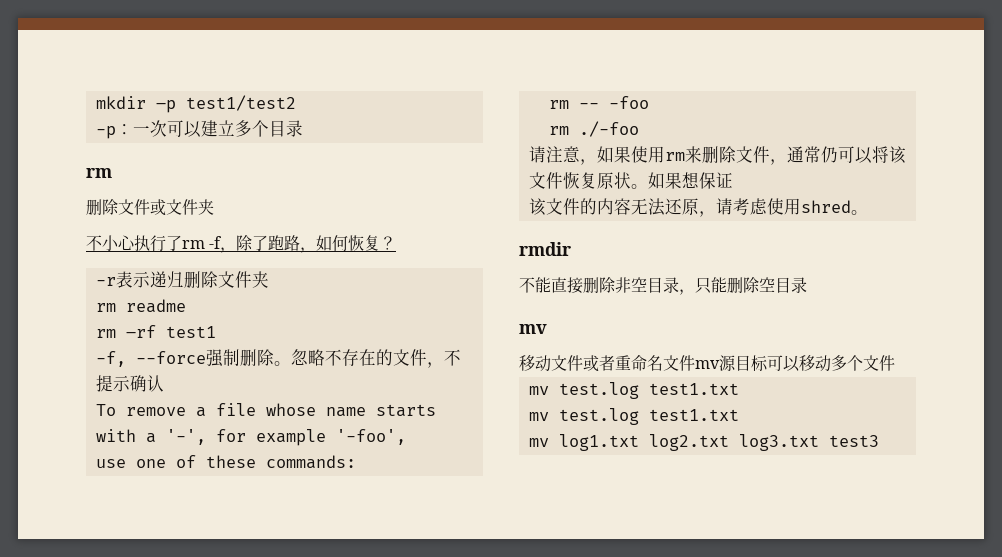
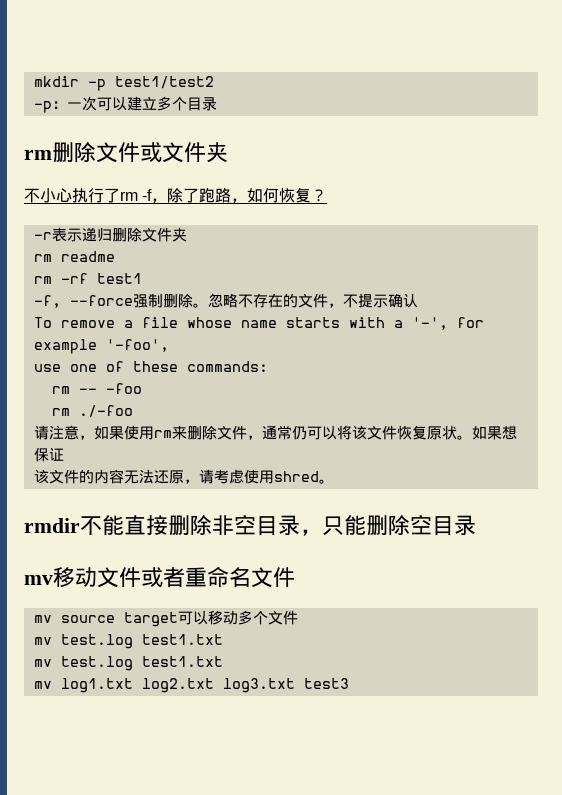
  -p：一次可以建立多个目录
- rm
- 删除文件或文件夹
+ rm删除文件或文件夹
- rmdir
- 不能直接删除非空目录，只能删除空目录
- mv
- 移动文件或者重命名文件mv源目标可以移动多个文件
+ rmdir不能直接删除非空目录，只能删除空目录
+ mv移动文件或者重命名文件
+ mv source target可以移动多个文件

